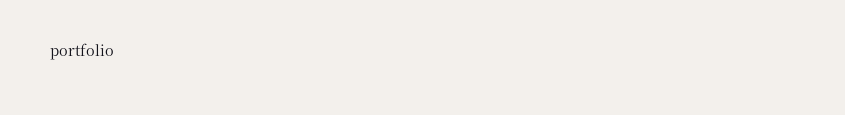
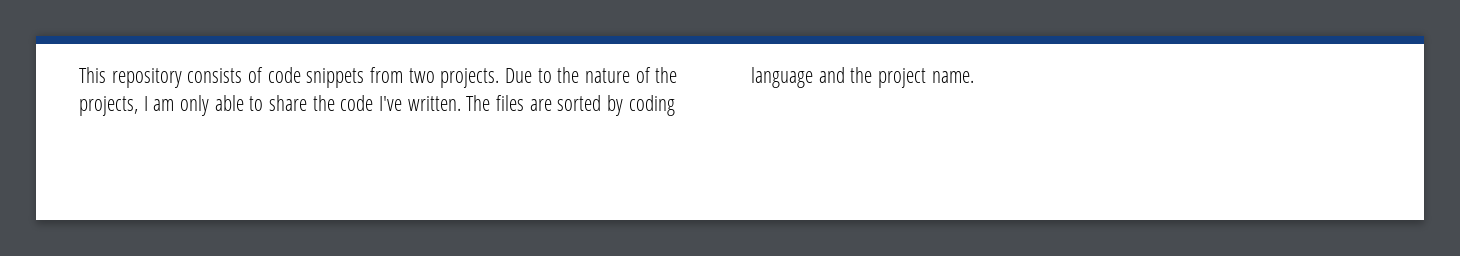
- portfolio
+ This repository consists of code snippets from two projects. Due to the nature of the projects, I am only able to share the code I've written. The files are sorted by coding language and the project name.

